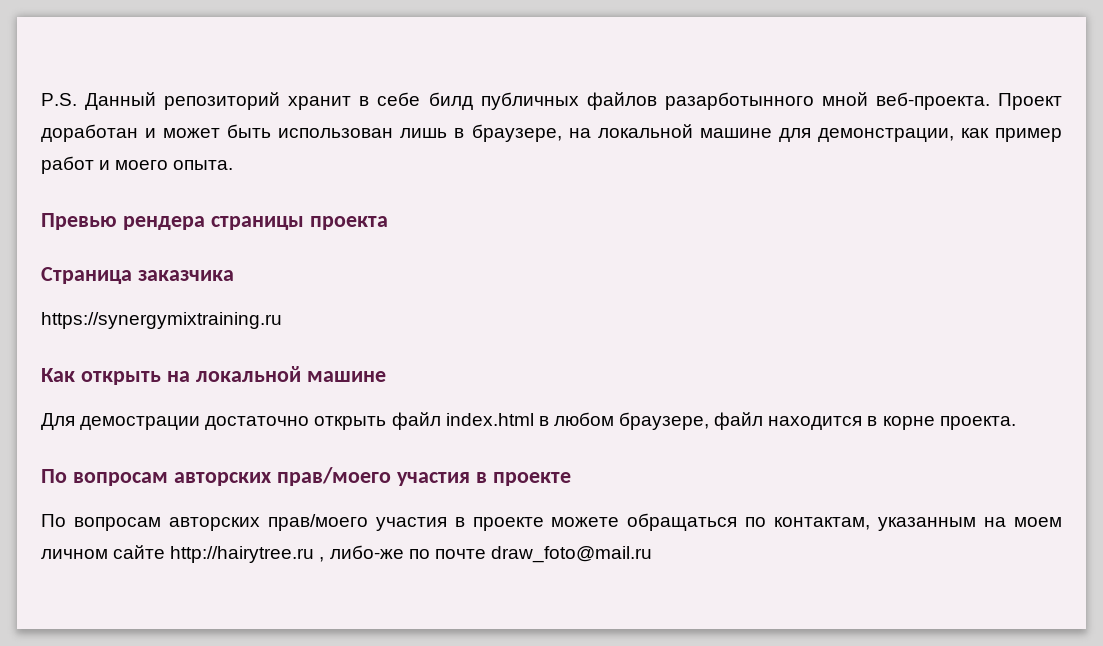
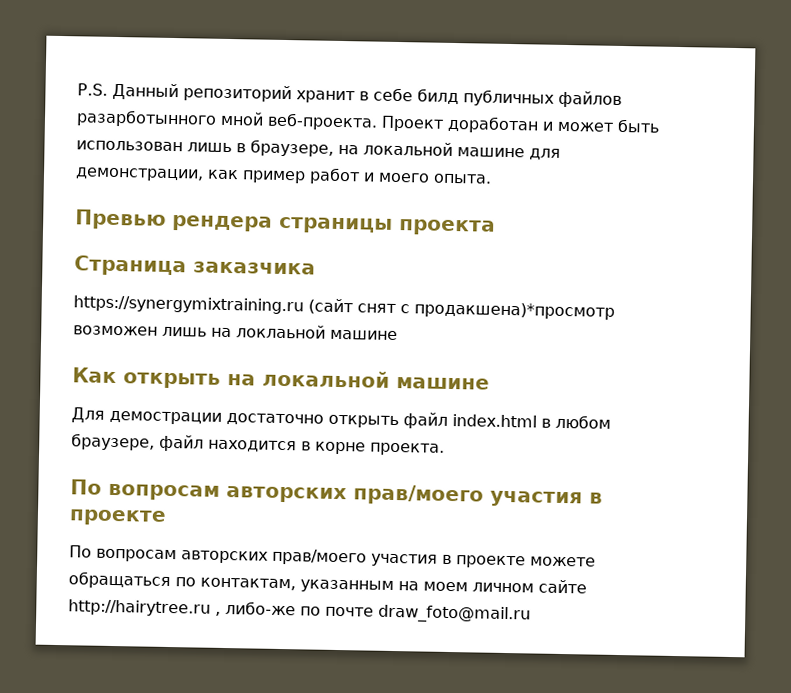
- https://synergymixtraining.ru
+ https://synergymixtraining.ru (сайт снят с продакшена)*просмотр возможен лишь на локлаьной машине

